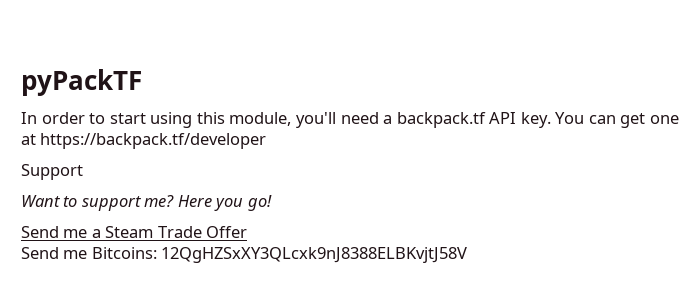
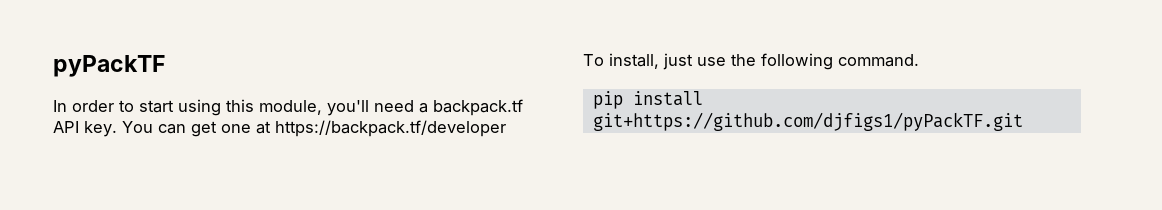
- Support
- Want to support me? Here you go!
- Send me a Steam Trade Offer
- Send me Bitcoins: 12QgHZSxXY3QLcxk9nJ8388ELBKvjtJ58V
+ To install, just use the following command.
+ pip install git+https://github.com/djfigs1/pyPackTF.git

